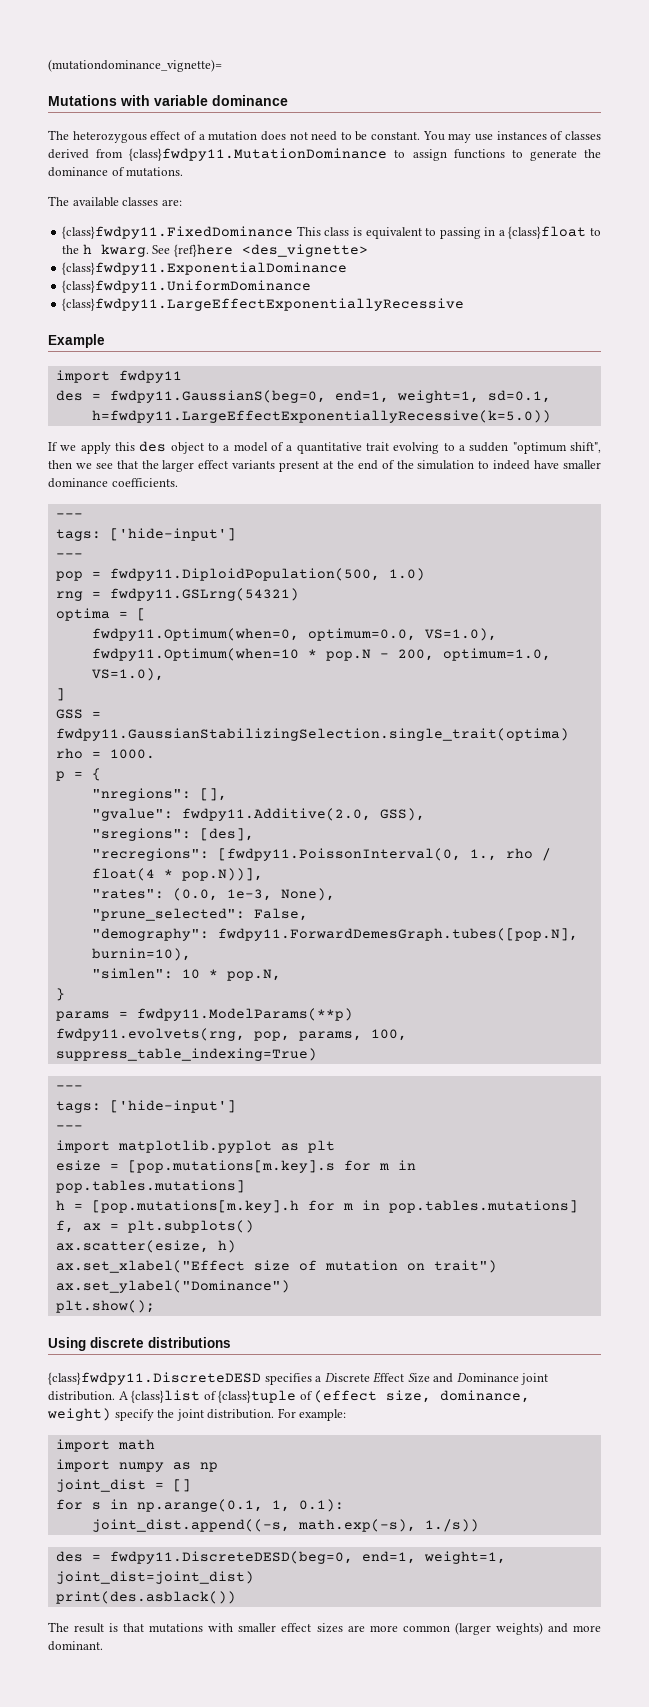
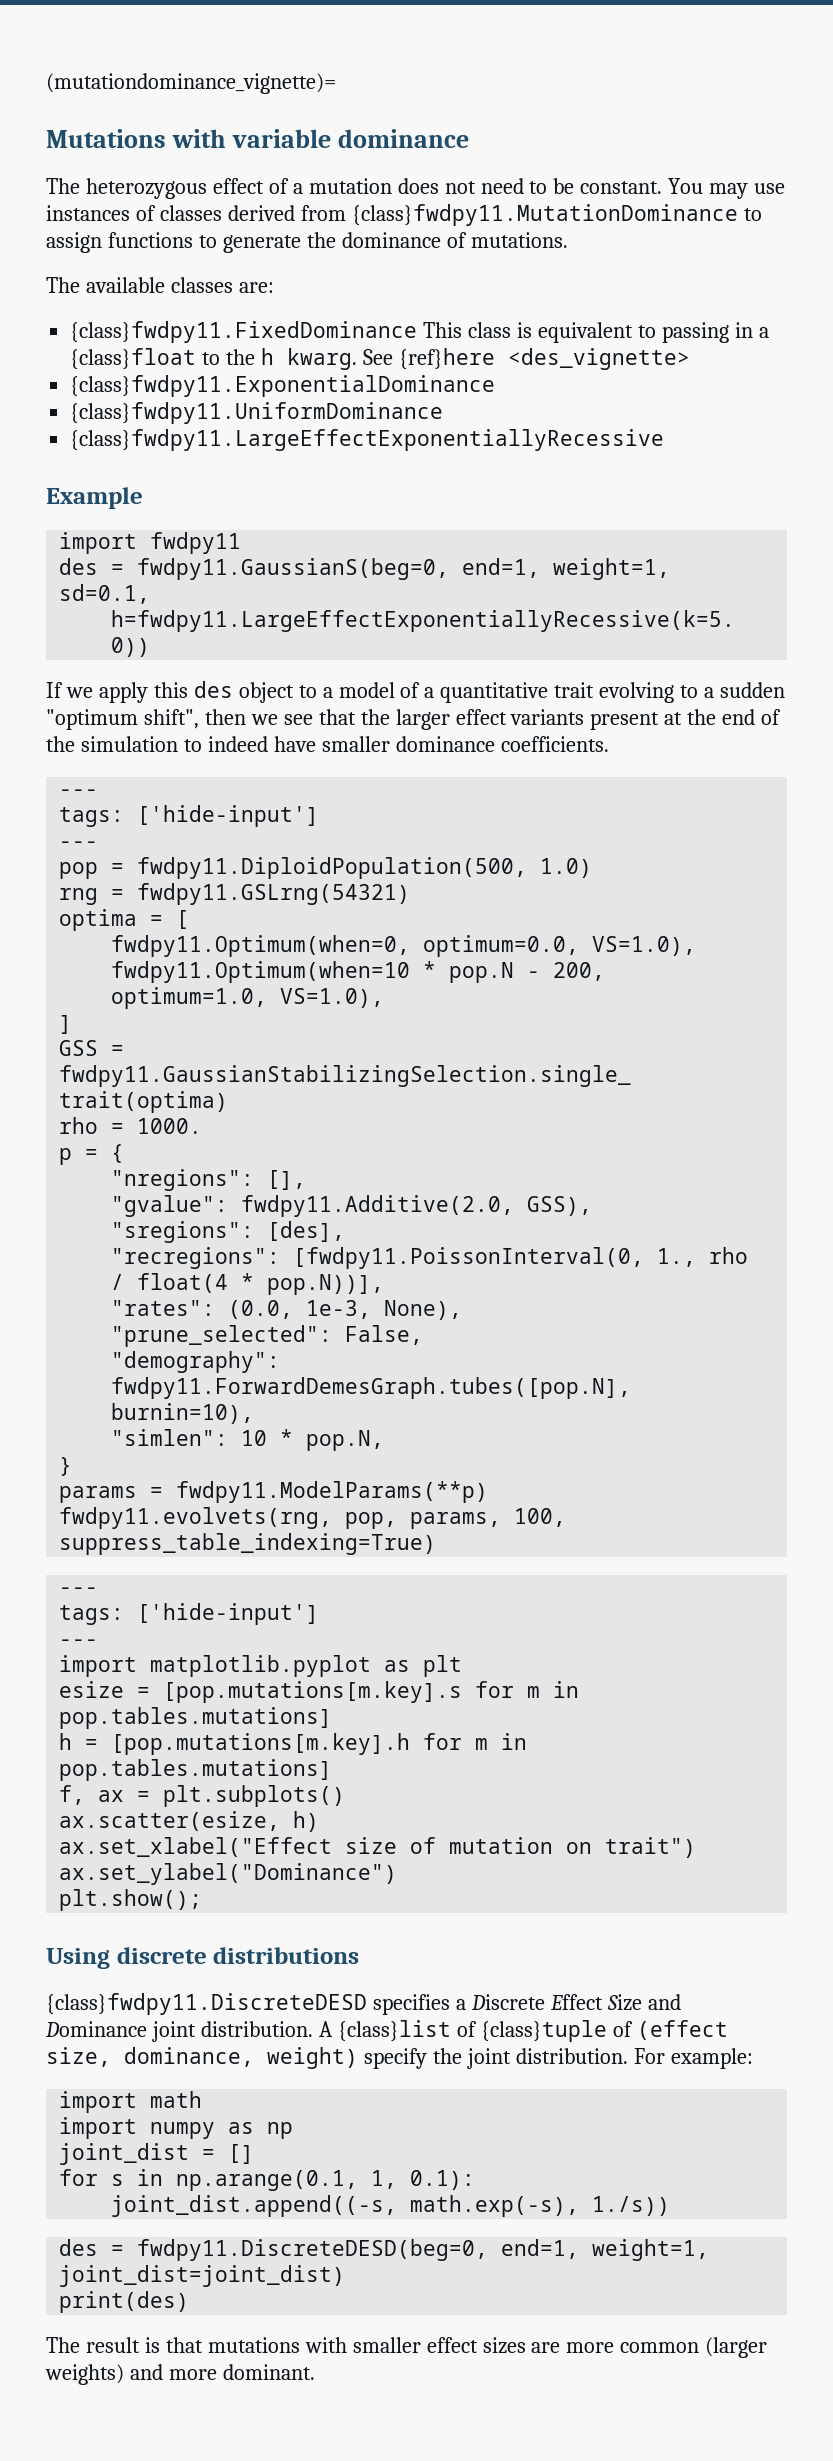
- print(des.asblack())
+ print(des)

